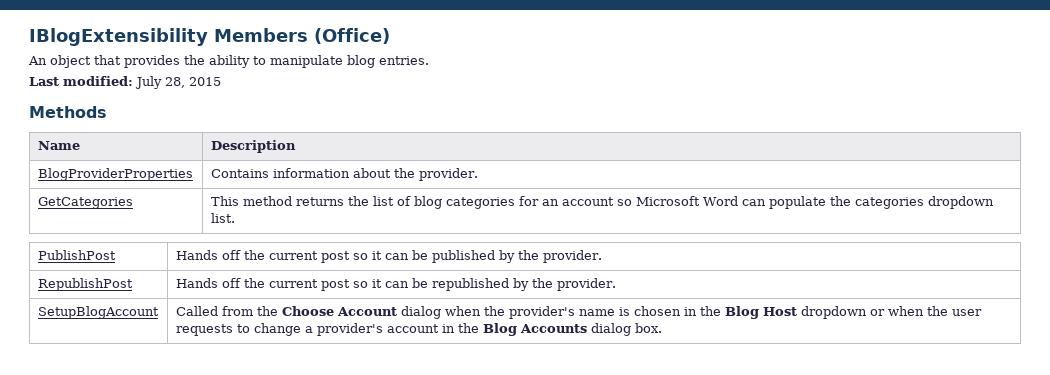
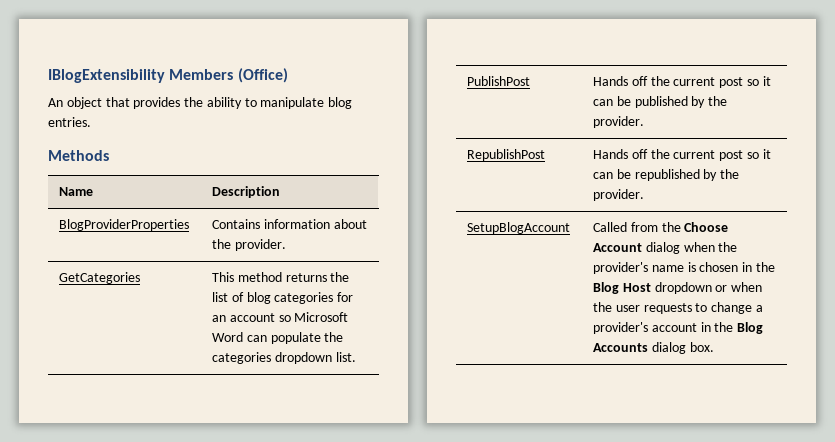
- Last modified: July 28, 2015

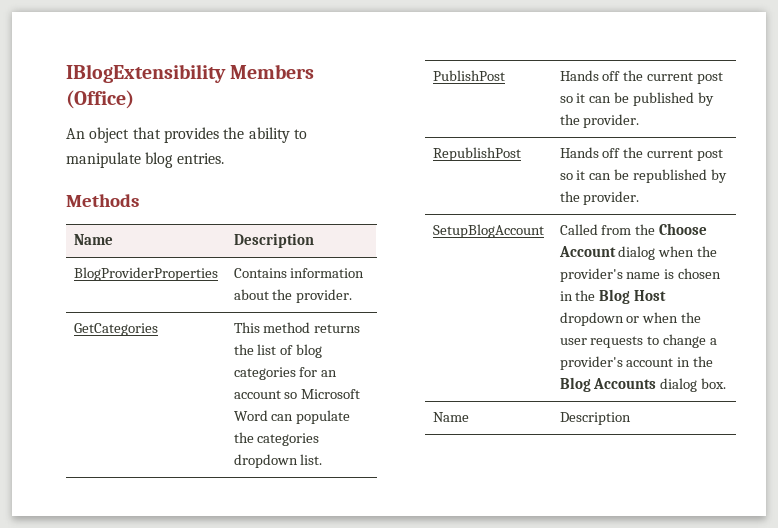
  SetupBlogAccount | Called from the Choose Account dialog when the provider's name is chosen in the Blog Host dropdown or when the user requests to change a provider's account in the Blog Accounts dialog box.
+ Name | Description

